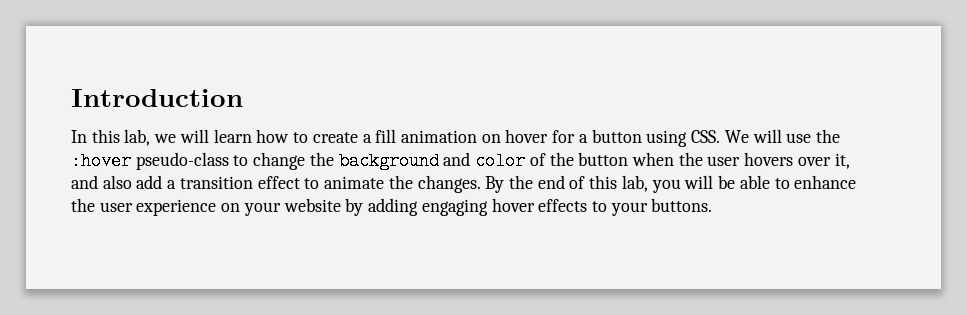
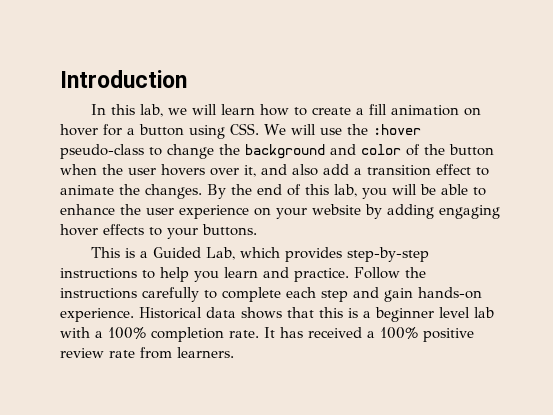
+ This is a Guided Lab, which provides step-by-step instructions to help you learn and practice. Follow the instructions carefully to complete each step and gain hands-on experience. Historical data shows that this is a beginner level lab with a 100% completion rate. It has received a 100% positive review rate from learners.

